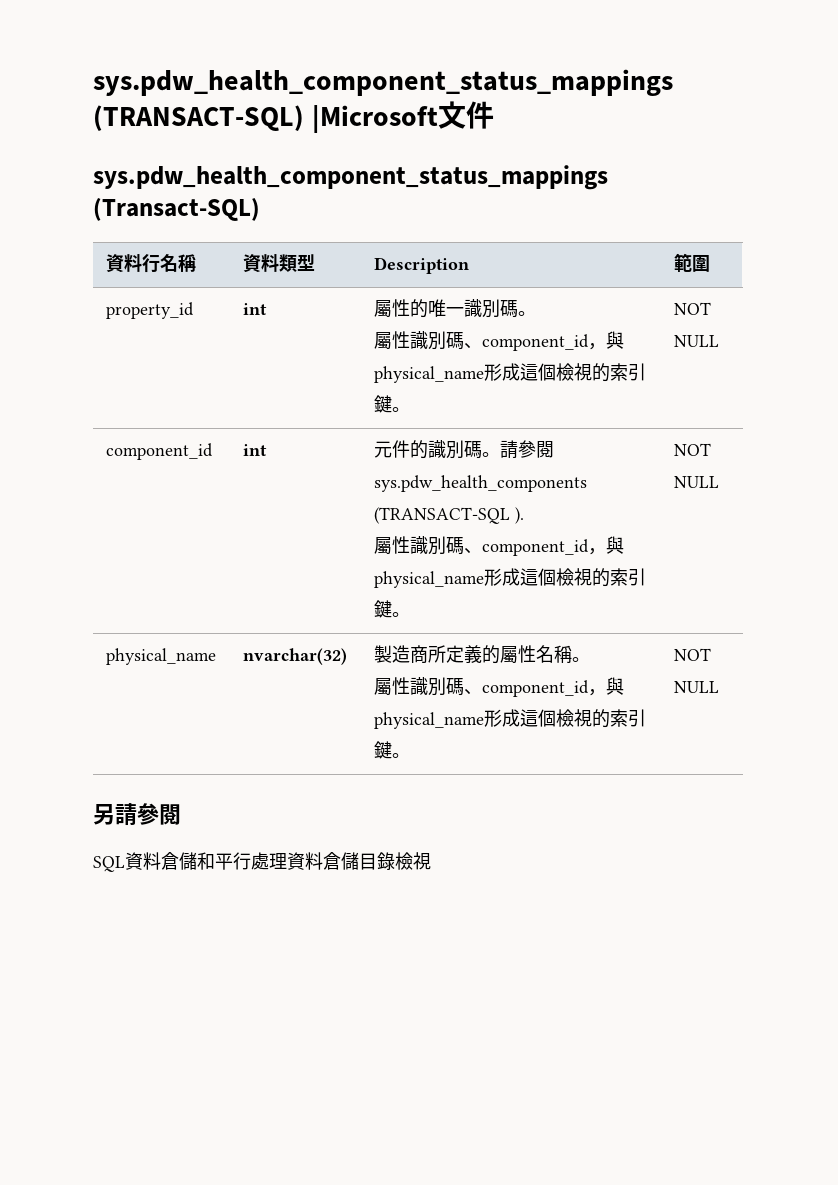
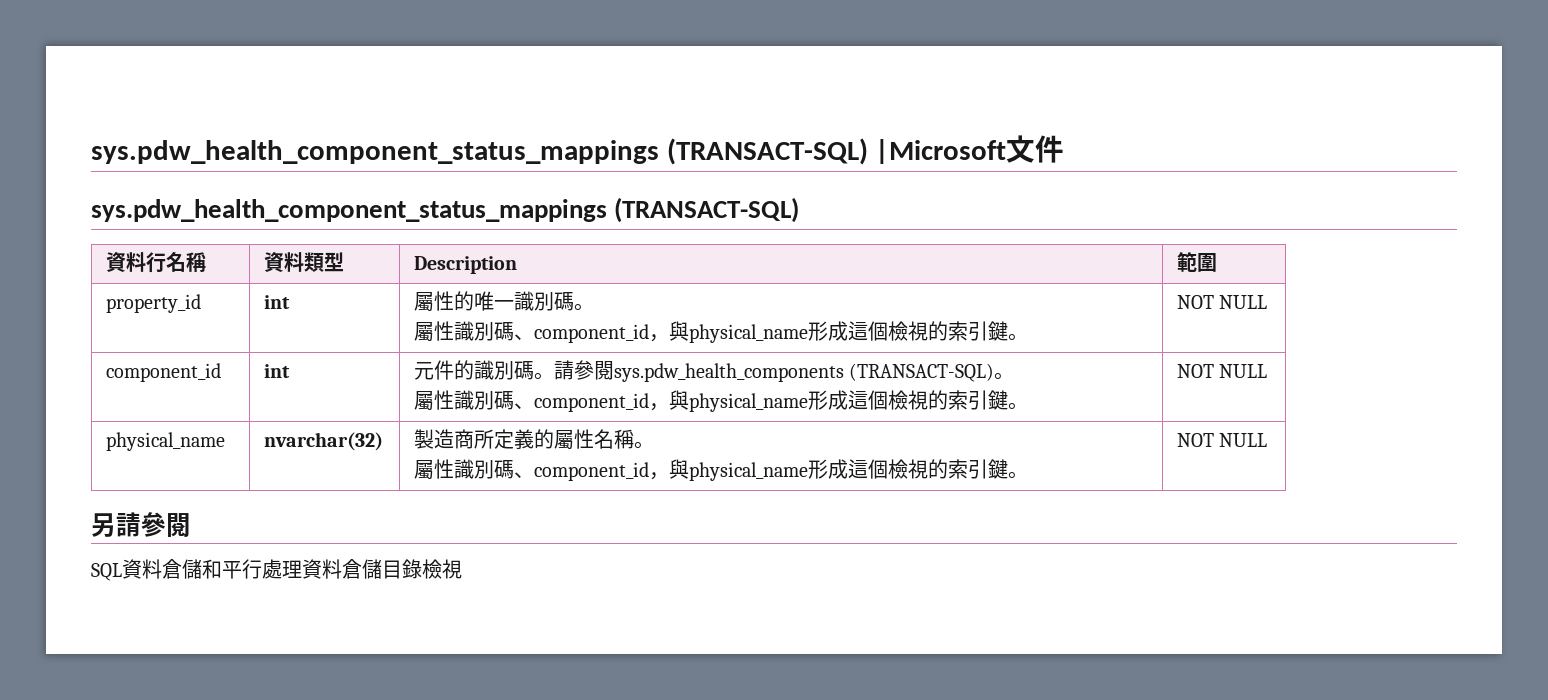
  sys.pdw_health_component_status_mappings (TRANSACT-SQL) |Microsoft文件
- sys.pdw_health_component_status_mappings (Transact-SQL)
+ sys.pdw_health_component_status_mappings (TRANSACT-SQL)
- component_id | int | 元件的識別碼。請參閱sys.pdw_health_components (TRANSACT-SQL ).
+ component_id | int | 元件的識別碼。請參閱sys.pdw_health_components (TRANSACT-SQL)。

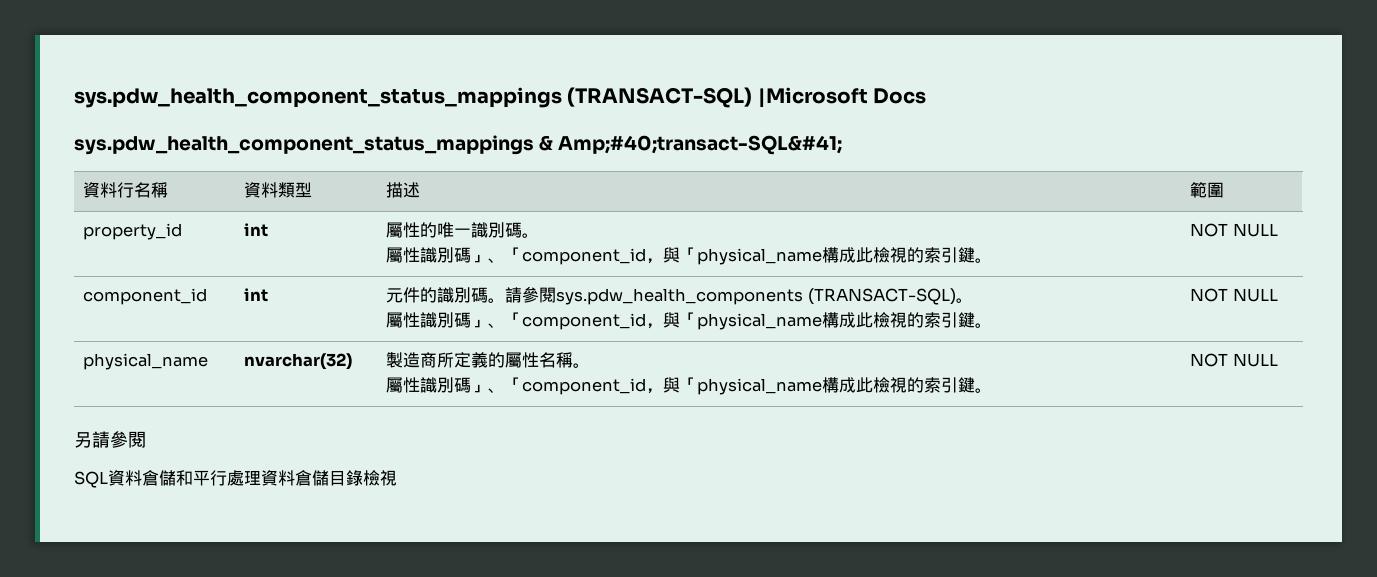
- sys.pdw_health_component_status_mappings (TRANSACT-SQL) |Microsoft文件
- sys.pdw_health_component_status_mappings (TRANSACT-SQL)
+ sys.pdw_health_component_status_mappings (TRANSACT-SQL) |Microsoft Docs
+ sys.pdw_health_component_status_mappings & Amp;#40;transact-SQL&#41;
- 資料行名稱 | 資料類型 | Description | 範圍
+ 資料行名稱 | 資料類型 | 描述 | 範圍
  property_id | int | 屬性的唯一識別碼。
- 屬性識別碼、component_id，與physical_name形成這個檢視的索引鍵。 | NOT NULL
+ 屬性識別碼」、「component_id，與「physical_name構成此檢視的索引鍵。 | NOT NULL
  component_id | int | 元件的識別碼。請參閱sys.pdw_health_components (TRANSACT-SQL)。
- 屬性識別碼、component_id，與physical_name形成這個檢視的索引鍵。 | NOT NULL
+ 屬性識別碼」、「component_id，與「physical_name構成此檢視的索引鍵。 | NOT NULL
  physical_name | nvarchar(32) | 製造商所定義的屬性名稱。
- 屬性識別碼、component_id，與physical_name形成這個檢視的索引鍵。 | NOT NULL
+ 屬性識別碼」、「component_id，與「physical_name構成此檢視的索引鍵。 | NOT NULL

